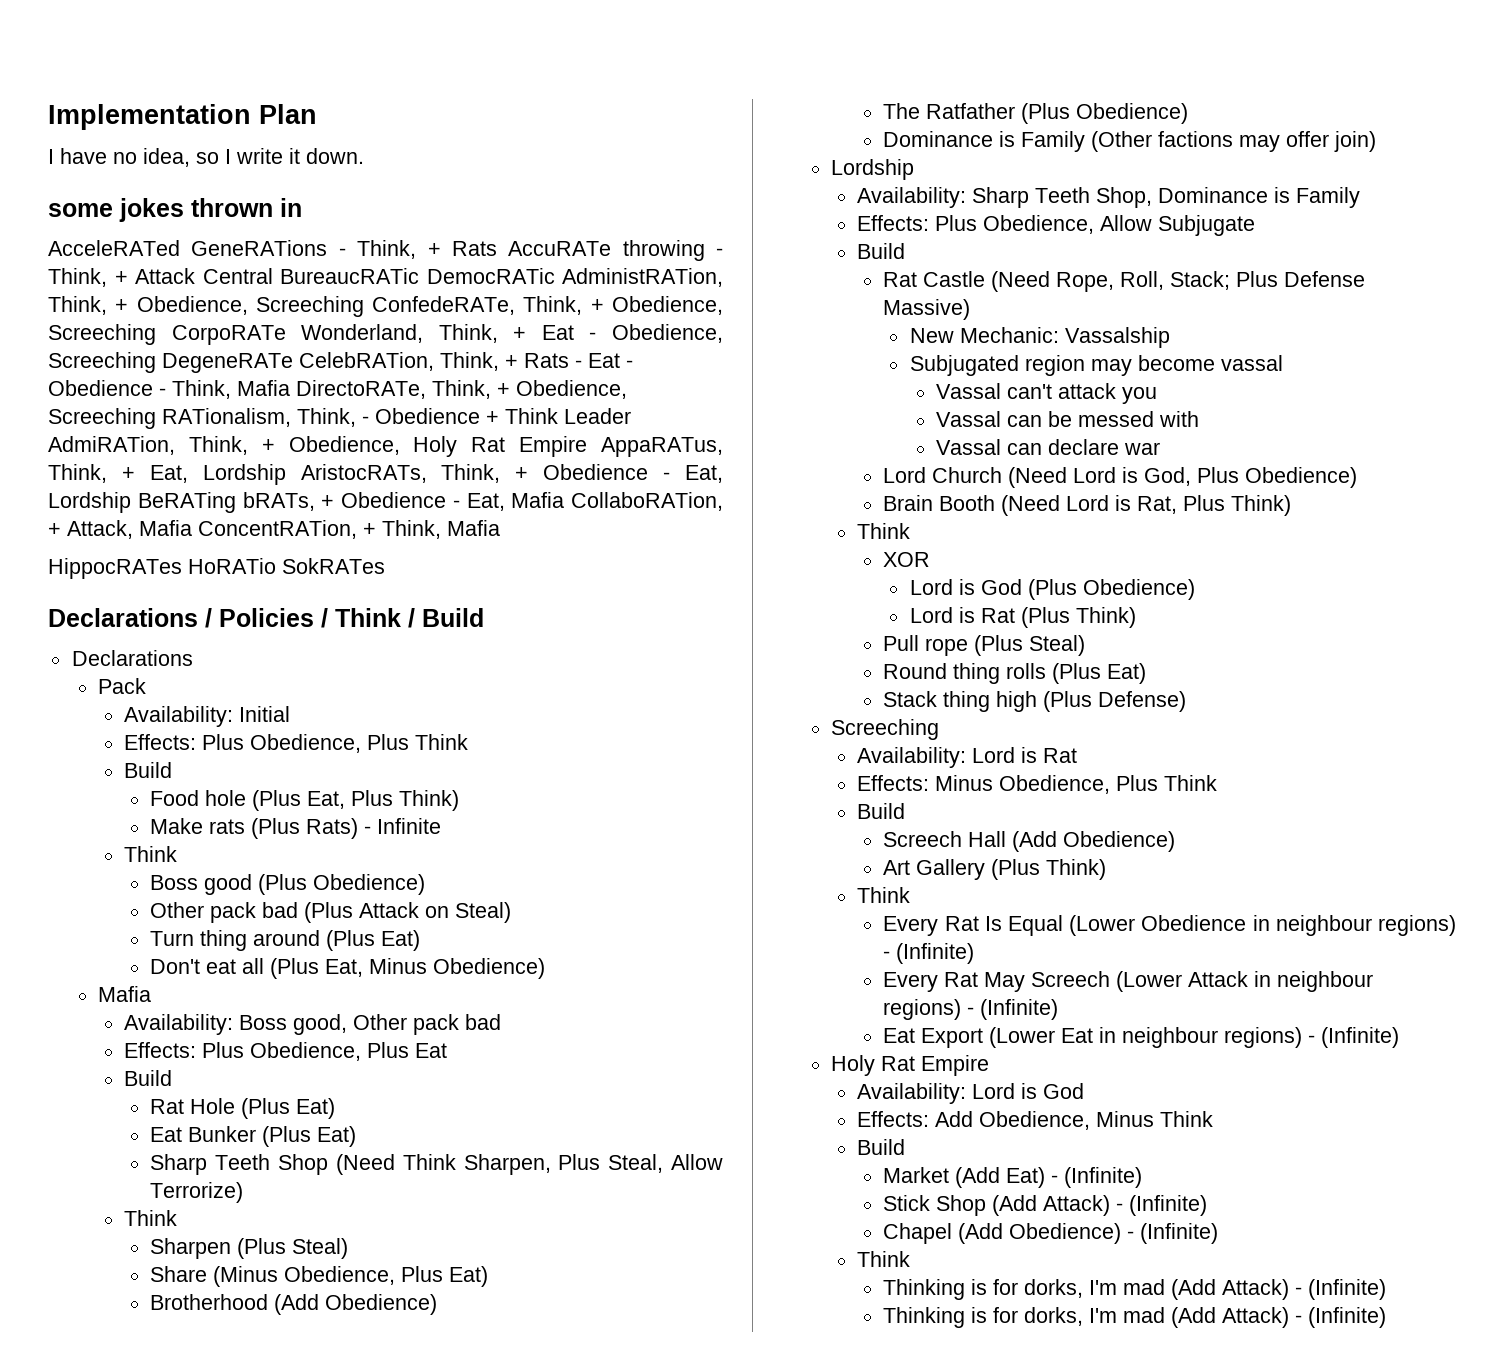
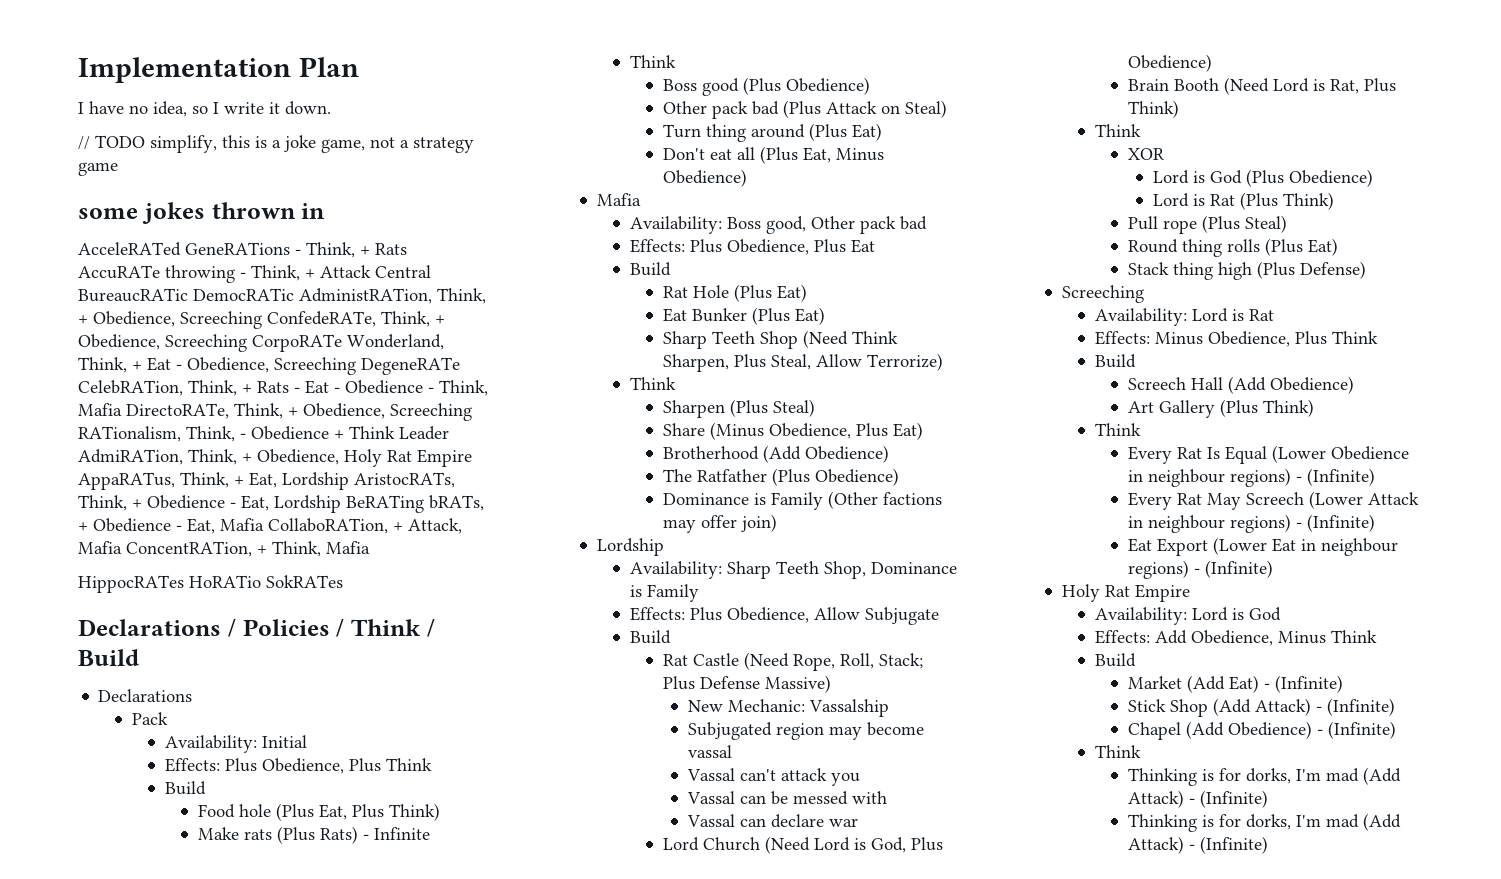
+ // TODO simplify, this is a joke game, not a strategy game

